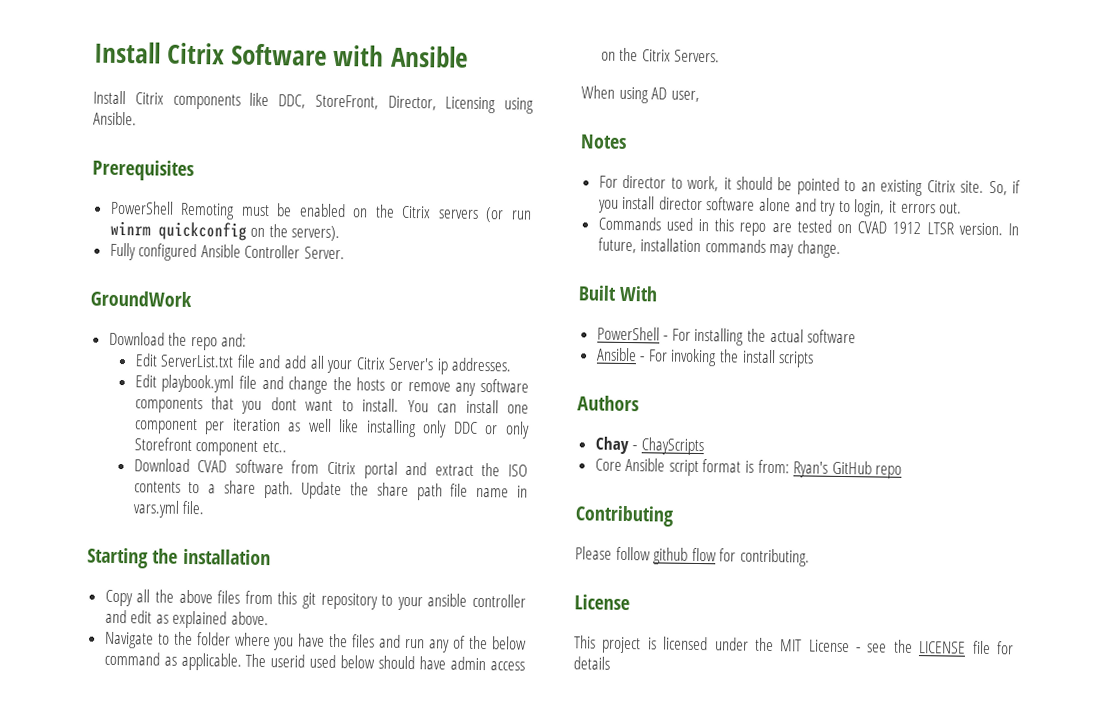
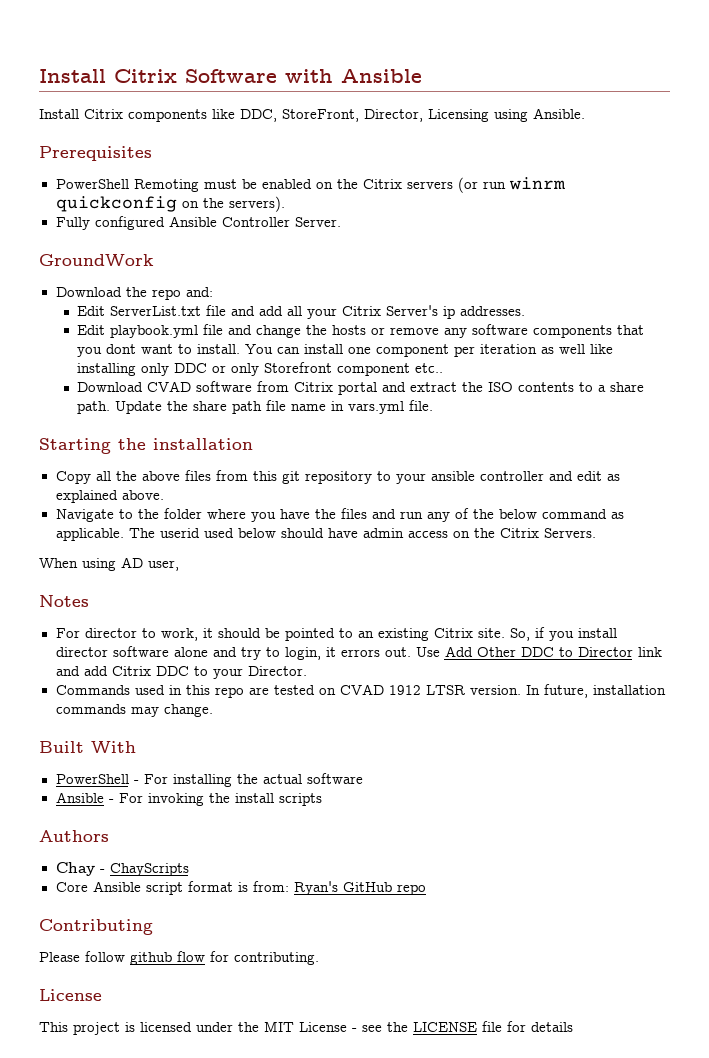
+ Use Add Other DDC to Director link and add Citrix DDC to your Director.

